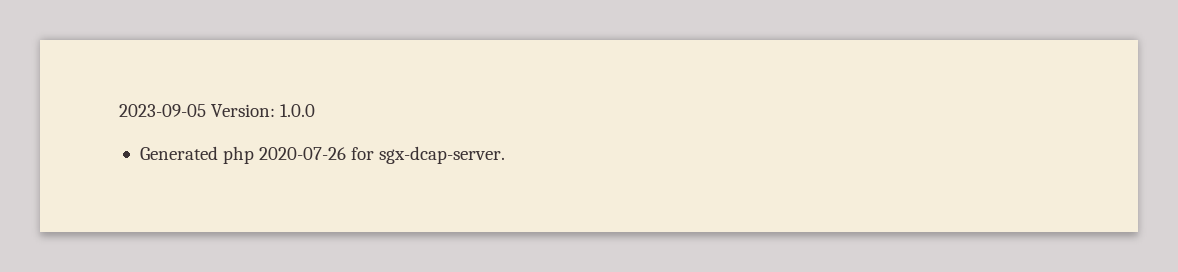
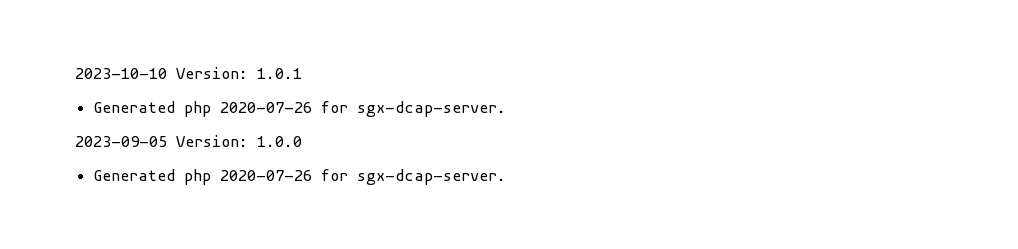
+ 2023-10-10 Version: 1.0.1
+ Generated php 2020-07-26 for sgx-dcap-server.

